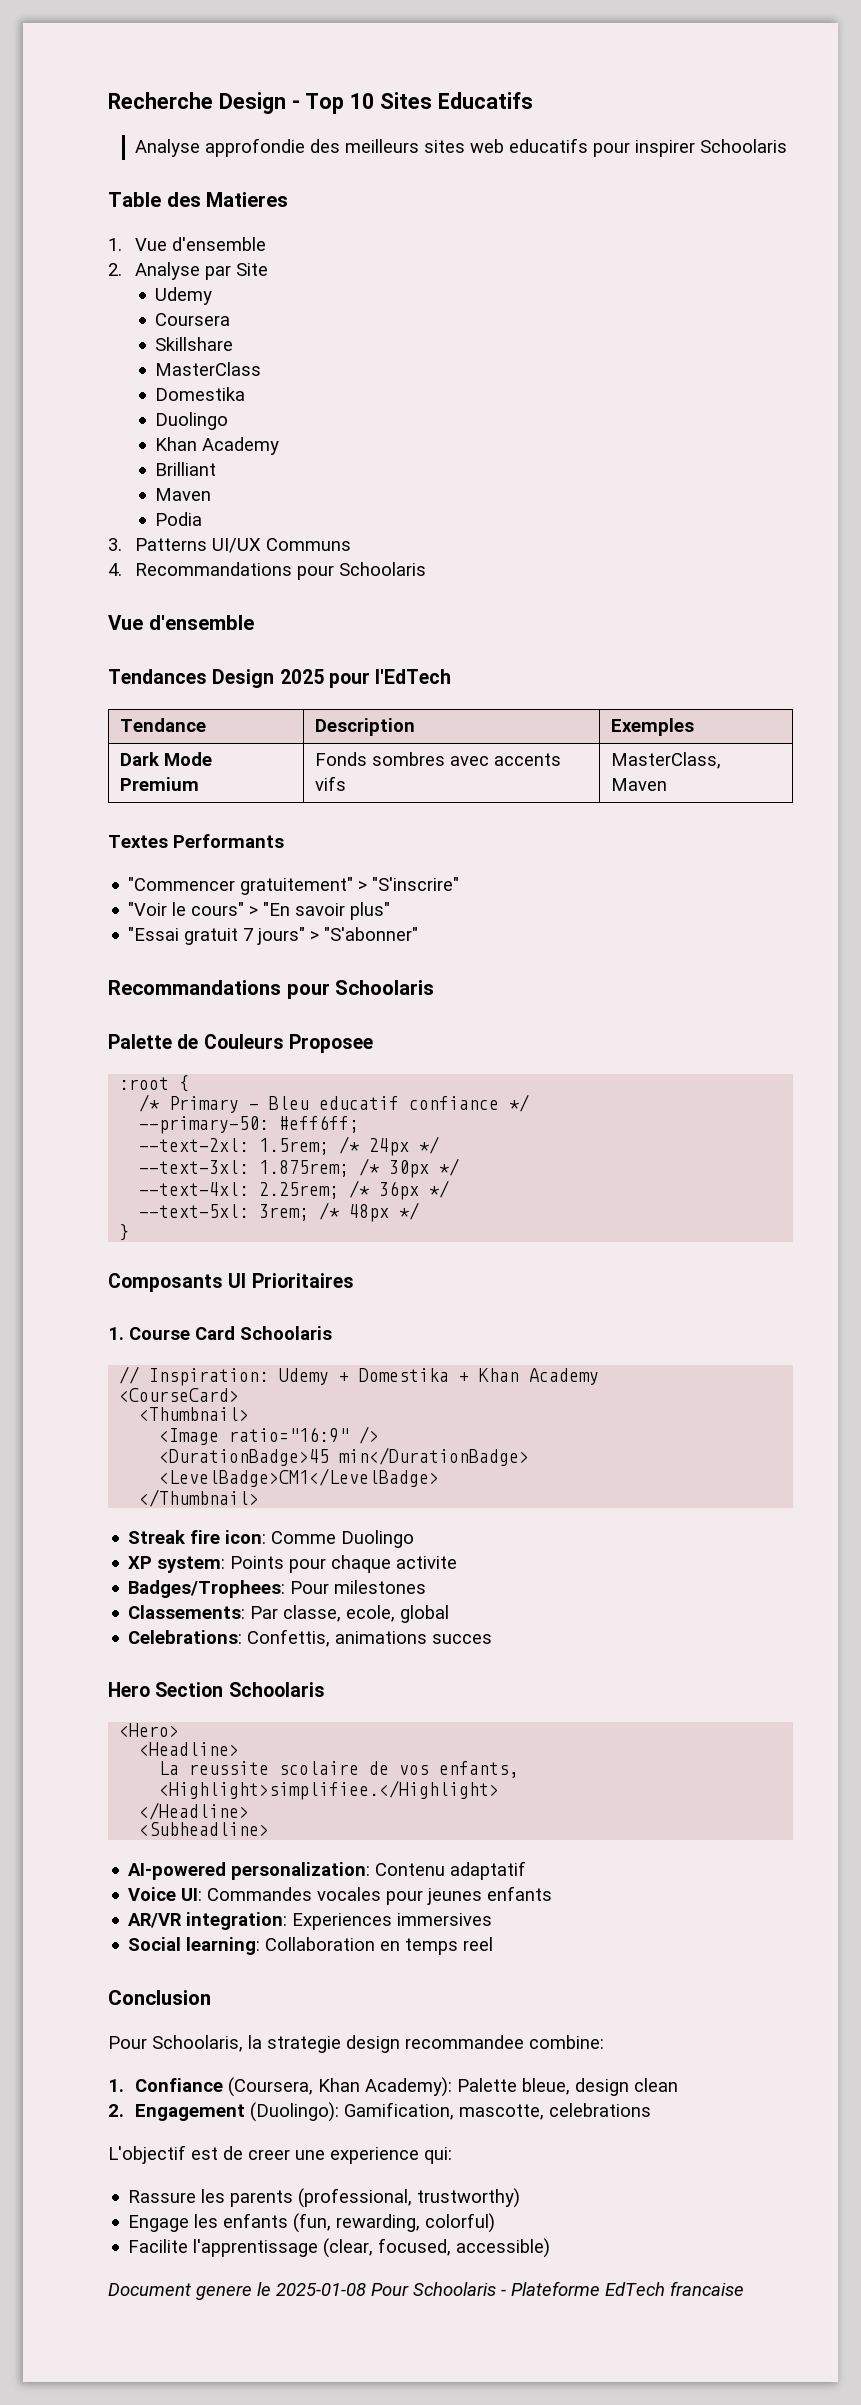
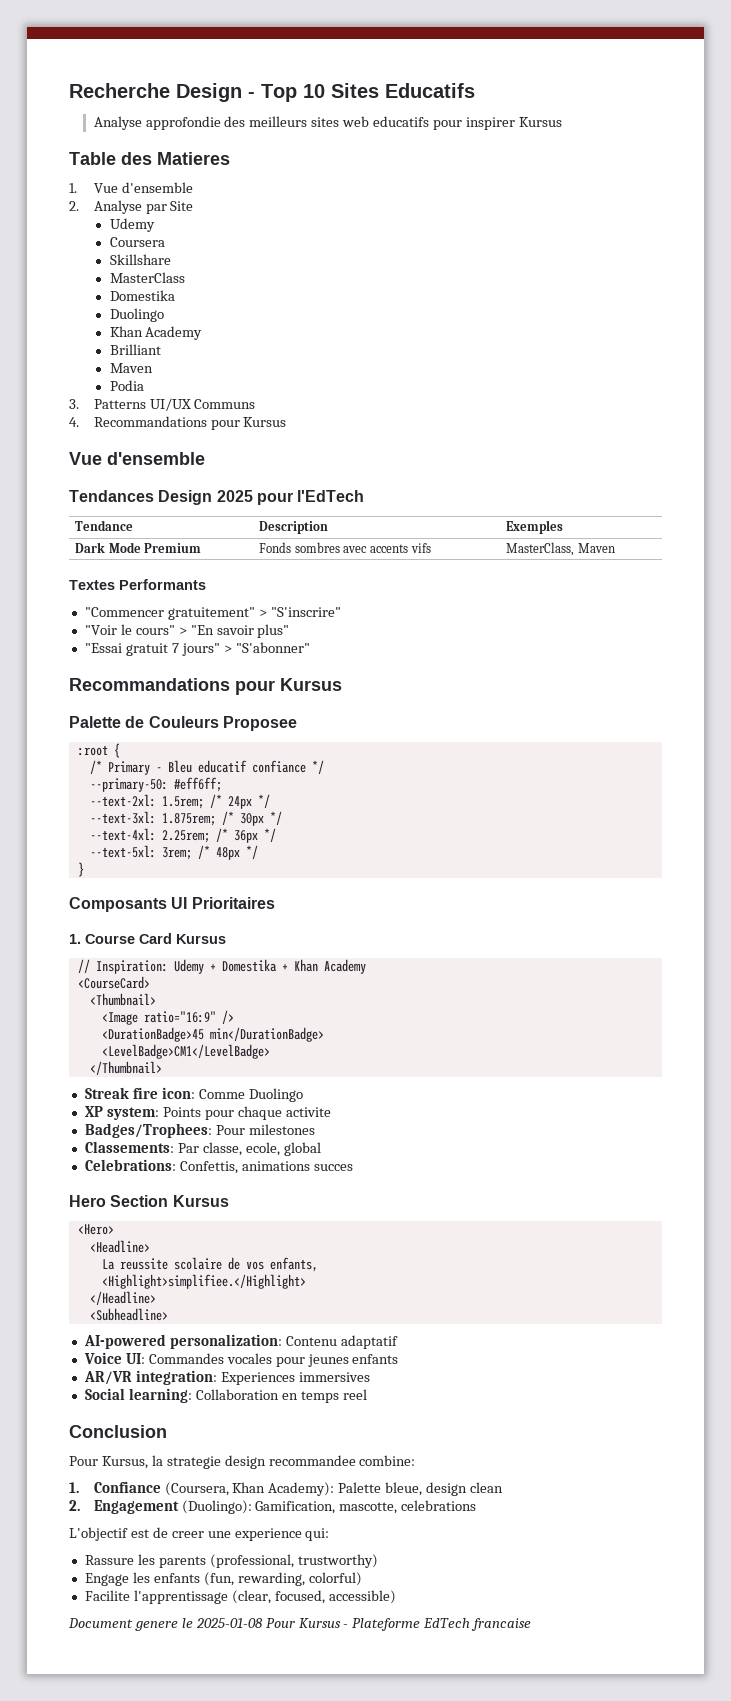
- Analyse approfondie des meilleurs sites web educatifs pour inspirer Schoolaris
+ Analyse approfondie des meilleurs sites web educatifs pour inspirer Kursus
- 4. Recommandations pour Schoolaris
+ 4. Recommandations pour Kursus
  "Essai gratuit 7 jours" > "S'abonner"
- Recommandations pour Schoolaris
+ Recommandations pour Kursus
- 1. Course Card Schoolaris
+ 1. Course Card Kursus
- Hero Section Schoolaris
+ Hero Section Kursus
- Pour Schoolaris, la strategie design recommandee combine:
+ Pour Kursus, la strategie design recommandee combine:
- Document genere le 2025-01-08 Pour Schoolaris - Plateforme EdTech francaise
+ Document genere le 2025-01-08 Pour Kursus - Plateforme EdTech francaise

